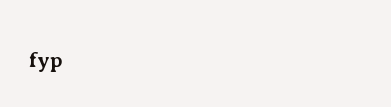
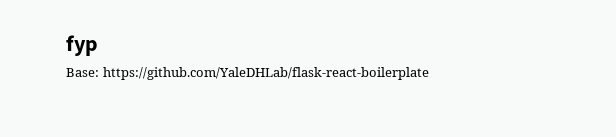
+ Base: https://github.com/YaleDHLab/flask-react-boilerplate

